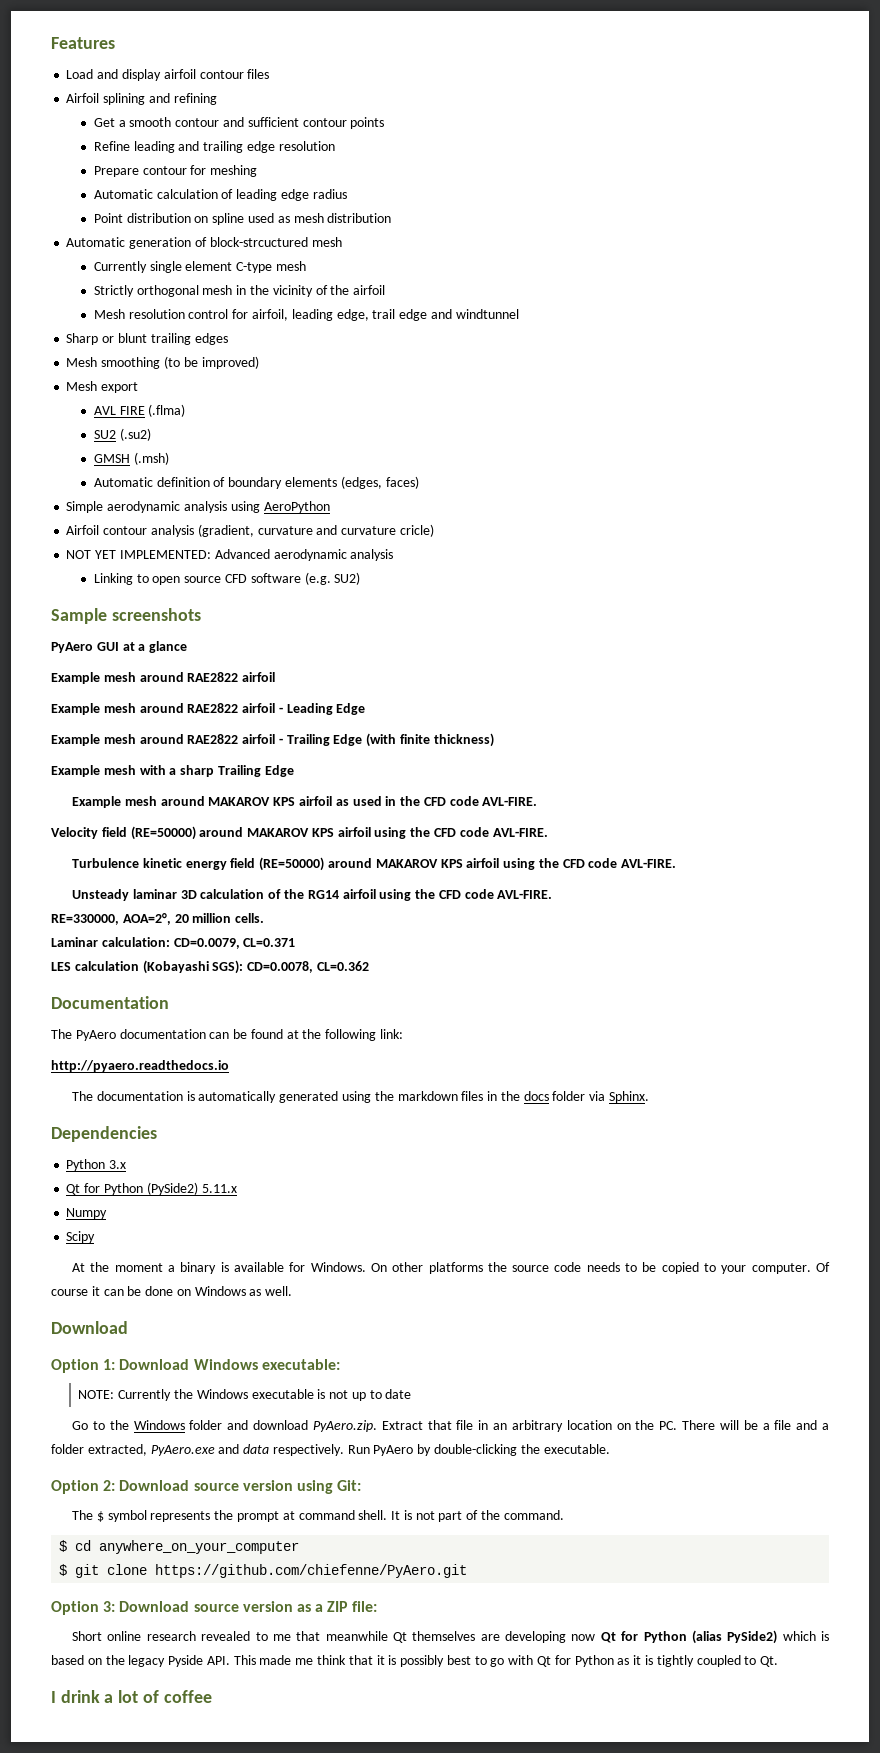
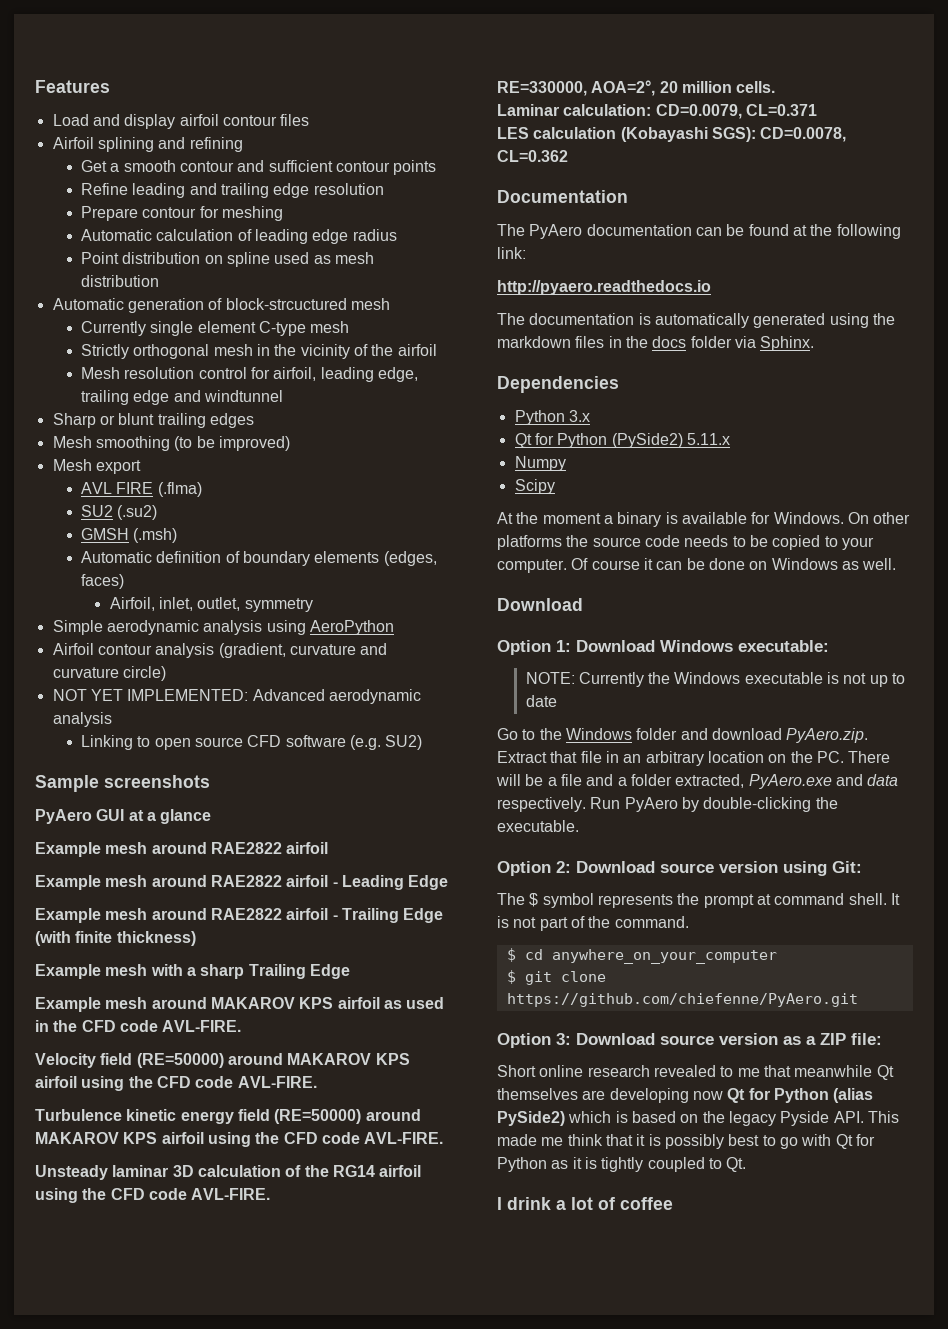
- Mesh resolution control for airfoil, leading edge, trail edge and windtunnel
+ Mesh resolution control for airfoil, leading edge, trailing edge and windtunnel
+ Airfoil, inlet, outlet, symmetry
- Airfoil contour analysis (gradient, curvature and curvature cricle)
+ Airfoil contour analysis (gradient, curvature and curvature circle)

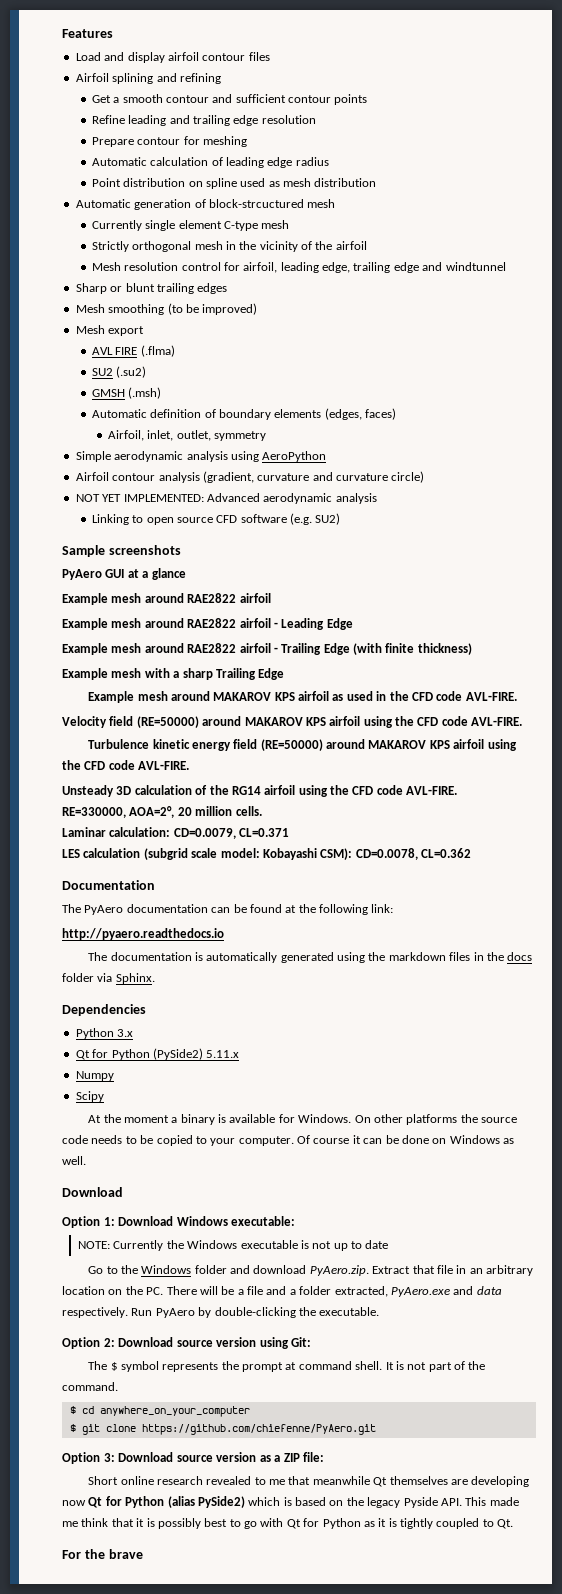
- Unsteady laminar 3D calculation of the RG14 airfoil using the CFD code AVL-FIRE.
+ Unsteady 3D calculation of the RG14 airfoil using the CFD code AVL-FIRE.
- LES calculation (Kobayashi SGS): CD=0.0078, CL=0.362
+ LES calculation (subgrid scale model: Kobayashi CSM): CD=0.0078, CL=0.362
- I drink a lot of coffee
+ For the brave

